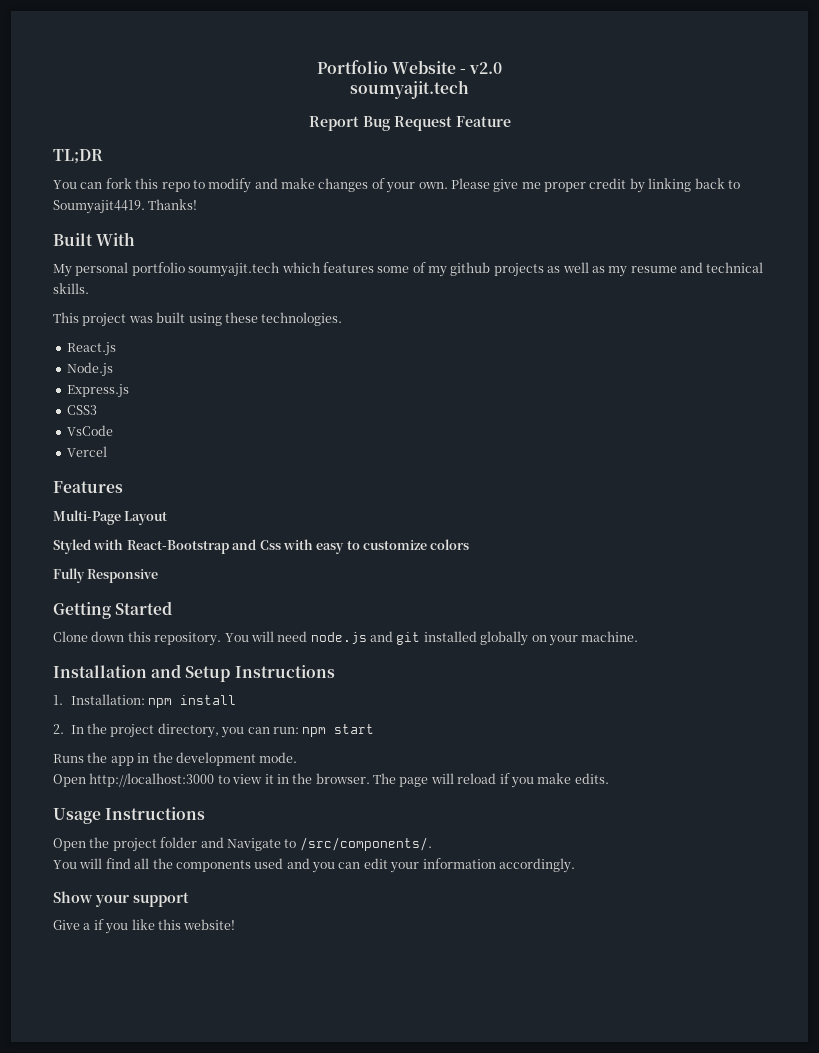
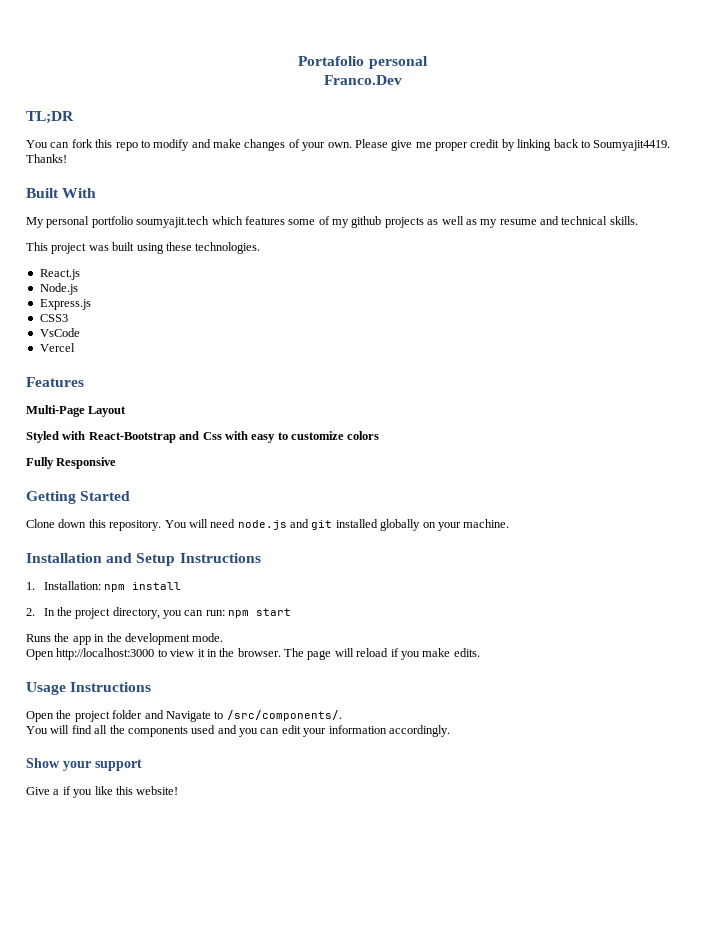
- Portfolio Website - v2.0
- soumyajit.tech
- Report Bug Request Feature
+ Portafolio personal
+ Franco.Dev

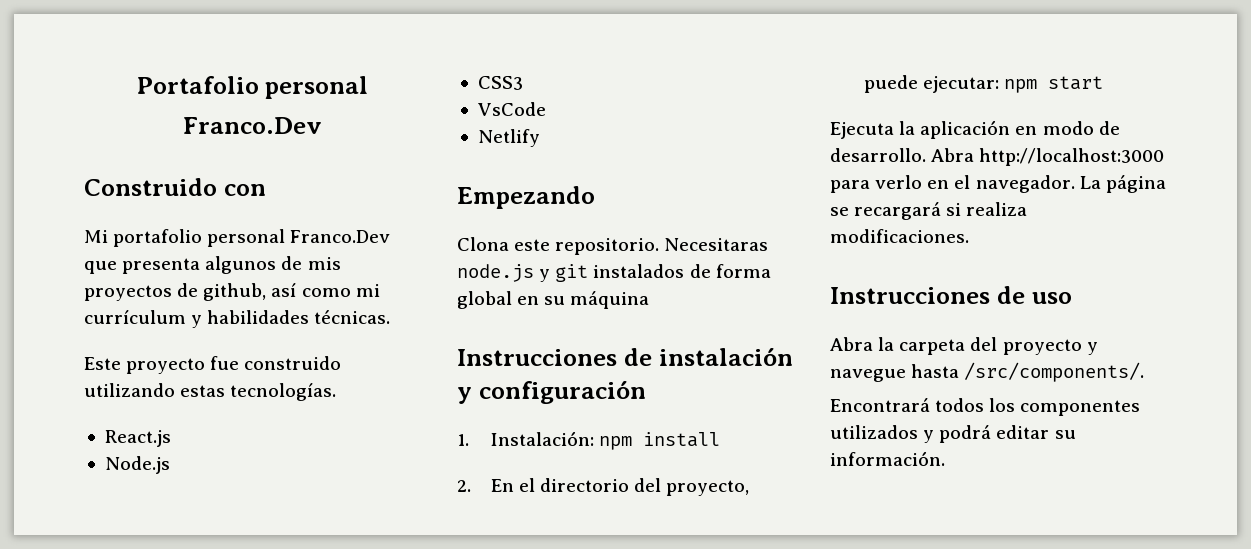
- TL;DR
- You can fork this repo to modify and make changes of your own. Please give me proper credit by linking back to Soumyajit4419. Thanks!
- Built With
- My personal portfolio soumyajit.tech which features some of my github projects as well as my resume and technical skills.
- This project was built using these technologies.
+ Construido con
+ Mi portafolio personal Franco.Dev que presenta algunos de mis proyectos de github, así como mi currículum y habilidades técnicas.
+ Este proyecto fue construido utilizando estas tecnologías.
- Express.js
- Vercel
- Features
- Multi-Page Layout
- Styled with React-Bootstrap and Css with easy to customize colors
- Fully Responsive
- Getting Started
- Clone down this repository. You will need node.js and git installed globally on your machine.
- Installation and Setup Instructions
+ Netlify
+ Empezando
+ Clona este repositorio. Necesitaras node.js y git instalados de forma global en su máquina
+ Instrucciones de instalación y configuración
- 1. Installation: npm install
+ 1. Instalación: npm install
- 2. In the project directory, you can run: npm start
- Runs the app in the development mode.
- Open http://localhost:3000 to view it in the browser. The page will reload if you make edits.
- Usage Instructions
- Open the project folder and Navigate to /src/components/.
- You will find all the components used and you can edit your information accordingly.
- Show your support
- Give a if you like this website!
+ 2. En el directorio del proyecto, puede ejecutar: npm start
+ Ejecuta la aplicación en modo de desarrollo. Abra http://localhost:3000 para verlo en el navegador. La página se recargará si realiza modificaciones.
+ Instrucciones de uso
+ Abra la carpeta del proyecto y navegue hasta /src/components/.
+ Encontrará todos los componentes utilizados y podrá editar su información.

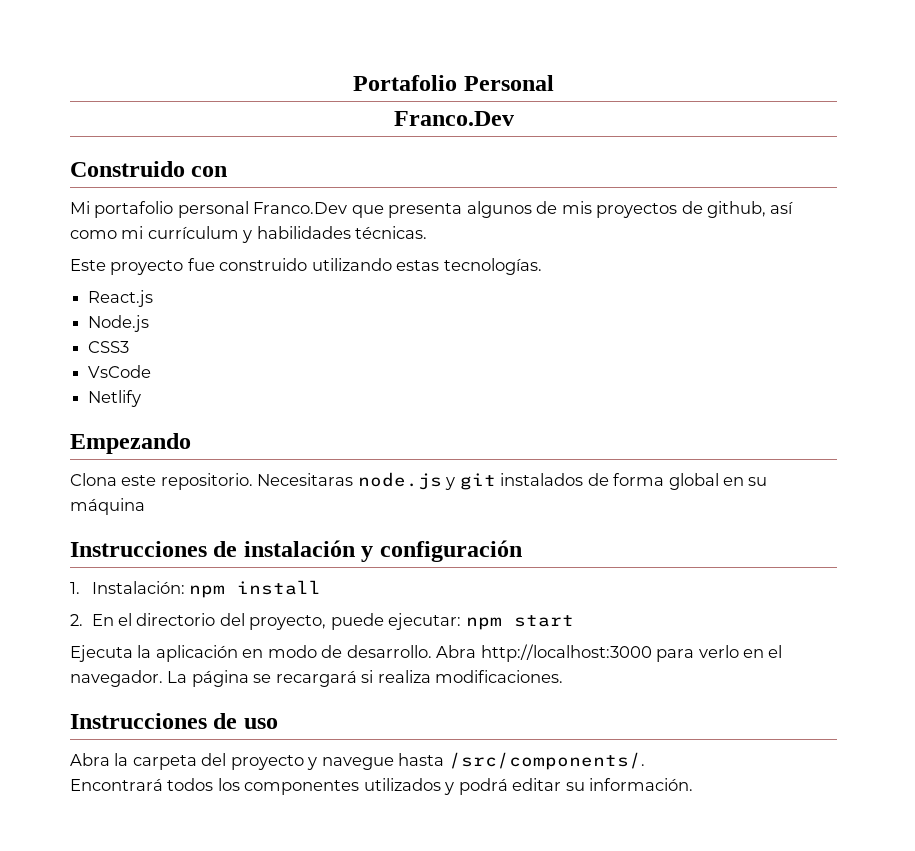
- Portafolio personal
+ Portafolio Personal

